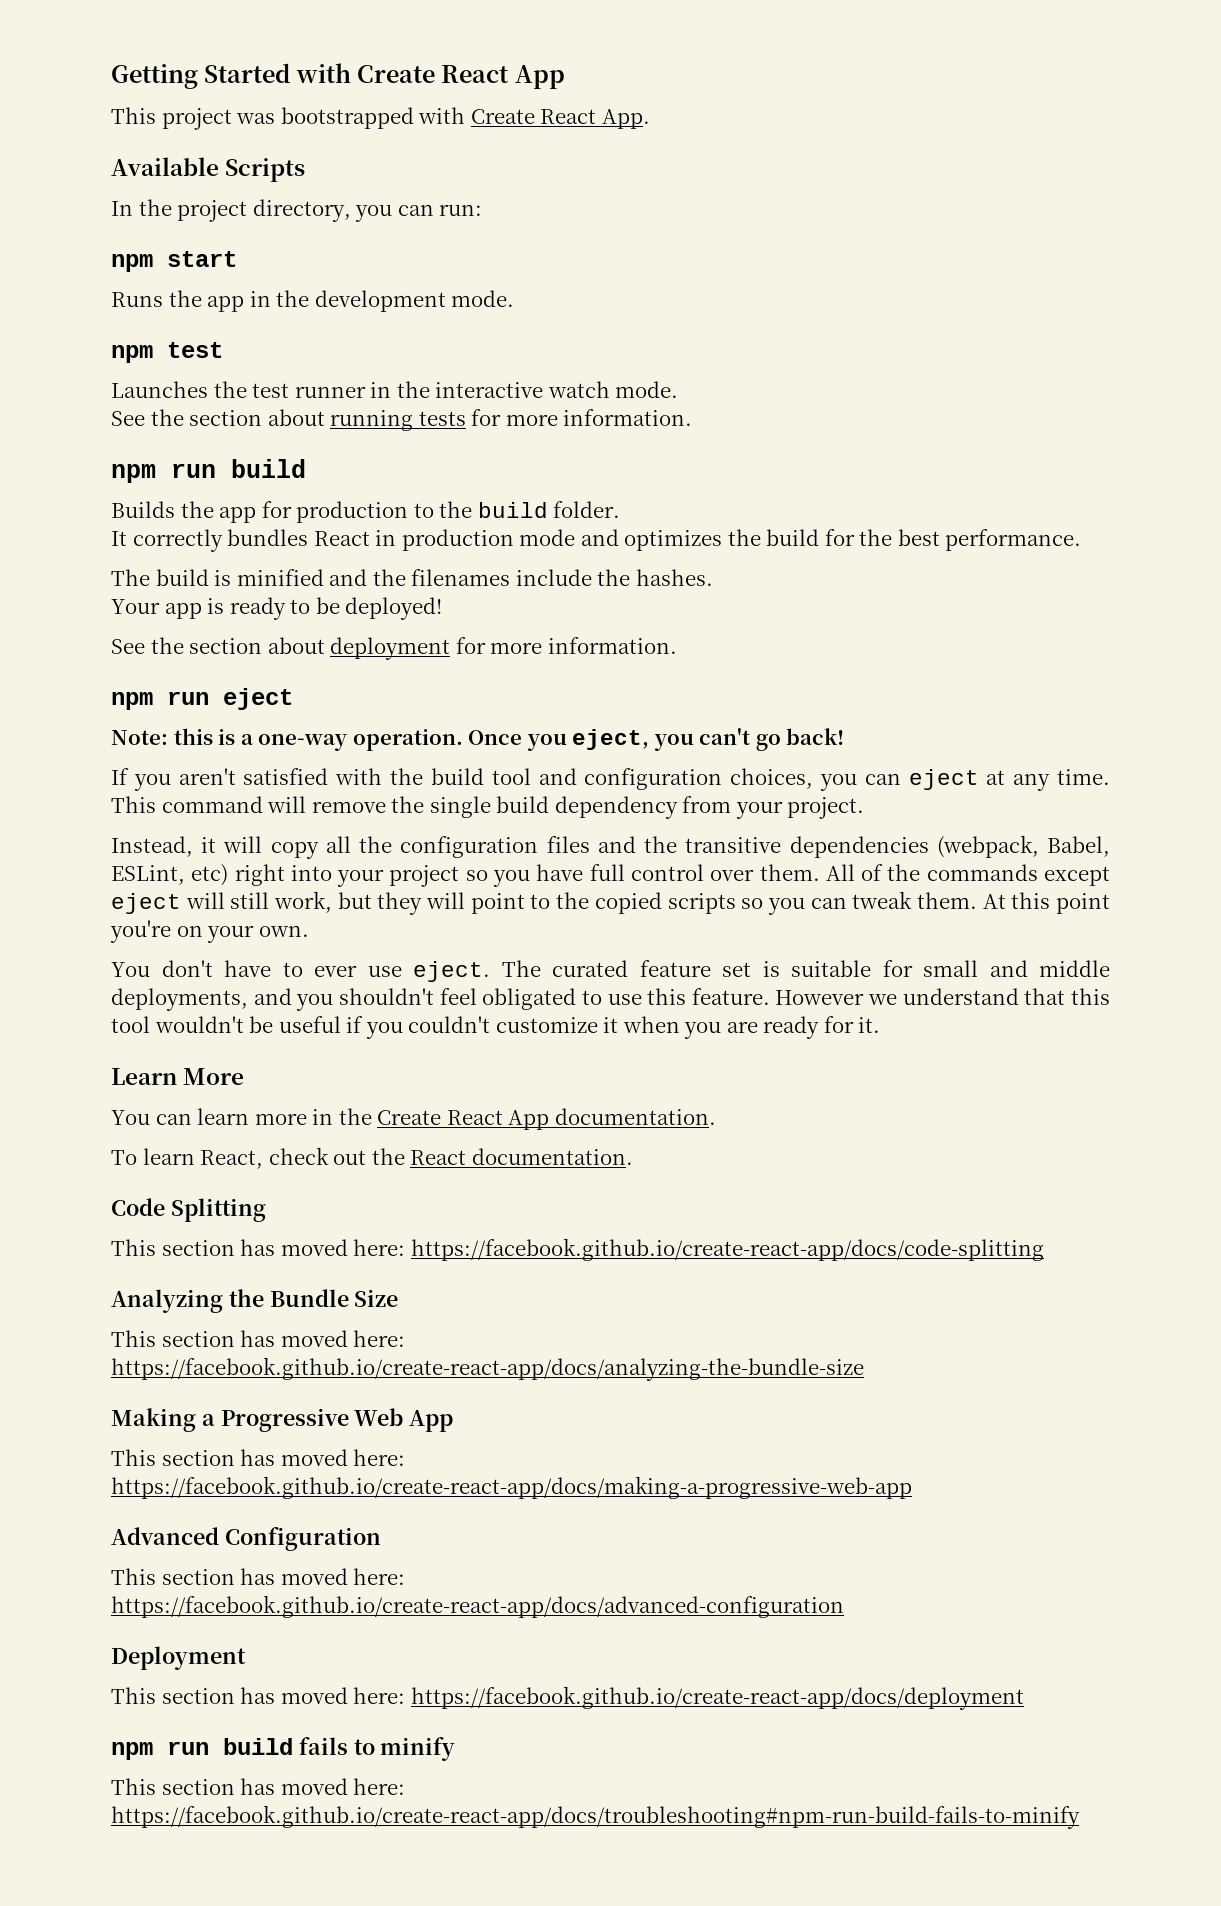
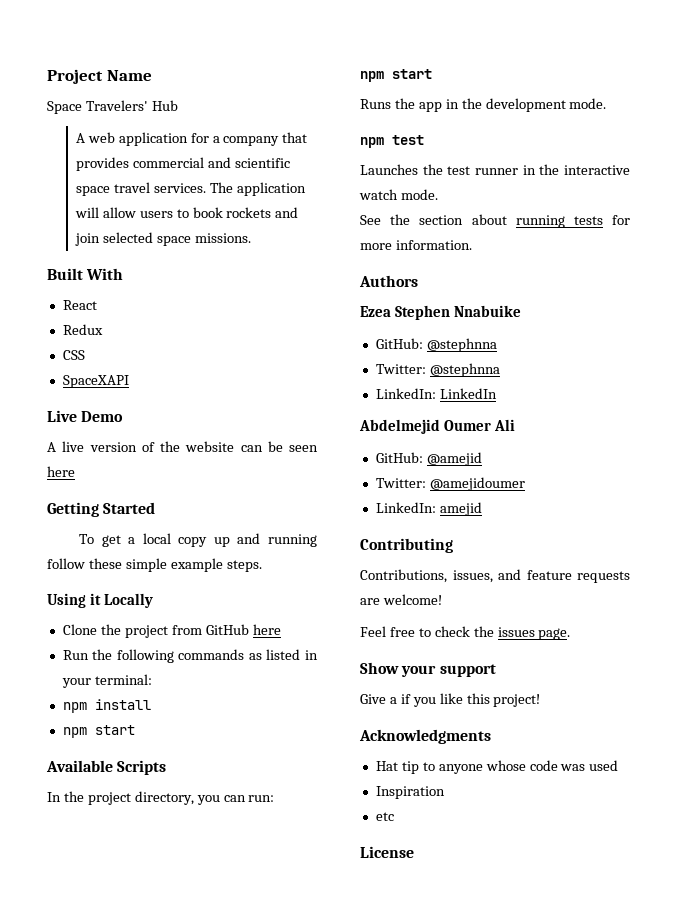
- Getting Started with Create React App
- This project was bootstrapped with Create React App.
+ Project Name
+ Space Travelers' Hub
+ A web application for a company that provides commercial and scientific space travel services. The application will allow users to book rockets and join selected space missions.
+ Built With
+ React
+ Redux
+ CSS
+ SpaceXAPI
+ Live Demo
+ A live version of the website can be seen here
+ Getting Started
+ To get a local copy up and running follow these simple example steps.
+ Using it Locally
+ Clone the project from GitHub here
+ Run the following commands as listed in your terminal:
+ npm install
+ npm start
  See the section about running tests for more information.
- npm run build
- Builds the app for production to the build folder.
- It correctly bundles React in production mode and optimizes the build for the best performance.
- The build is minified and the filenames include the hashes.
- Your app is ready to be deployed!
- See the section about deployment for more information.
- npm run eject
- Note: this is a one-way operation. Once you eject, you can't go back!
- If you aren't satisfied with the build tool and configuration choices, you can eject at any time. This command will remove the single build dependency from your project.
- Instead, it will copy all the configuration files and the transitive dependencies (webpack, Babel, ESLint, etc) right into your project so you have full control over them. All of the commands except eject will still work, but they will point to the copied scripts so you can tweak them. At this point you're on your own.
- You don't have to ever use eject. The curated feature set is suitable for small and middle deployments, and you shouldn't feel obligated to use this feature. However we understand that this tool wouldn't be useful if you couldn't customize it when you are ready for it.
- Learn More
- You can learn more in the Create React App documentation.
- To learn React, check out the React documentation.
- Code Splitting
- This section has moved here: https://facebook.github.io/create-react-app/docs/code-splitting
- Analyzing the Bundle Size
- This section has moved here: https://facebook.github.io/create-react-app/docs/analyzing-the-bundle-size
- Making a Progressive Web App
- This section has moved here: https://facebook.github.io/create-react-app/docs/making-a-progressive-web-app
- Advanced Configuration
- This section has moved here: https://facebook.github.io/create-react-app/docs/advanced-configuration
- Deployment
- This section has moved here: https://facebook.github.io/create-react-app/docs/deployment
- npm run build fails to minify
- This section has moved here: https://facebook.github.io/create-react-app/docs/troubleshooting#npm-run-build-fails-to-minify
+ Authors
+ Ezea Stephen Nnabuike
+ GitHub: @stephnna
+ Twitter: @stephnna
+ LinkedIn: LinkedIn
+ Abdelmejid Oumer Ali
+ GitHub: @amejid
+ Twitter: @amejidoumer
+ LinkedIn: amejid
+ Contributing
+ Contributions, issues, and feature requests are welcome!
+ Feel free to check the issues page.
+ Show your support
+ Give a if you like this project!
+ Acknowledgments
+ Hat tip to anyone whose code was used
+ Inspiration
+ etc
+ License

